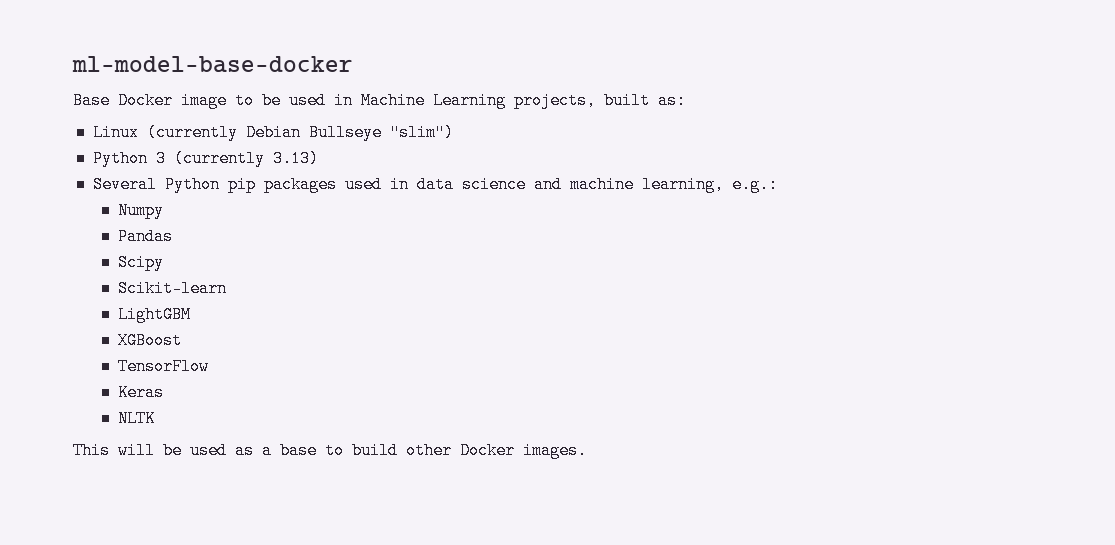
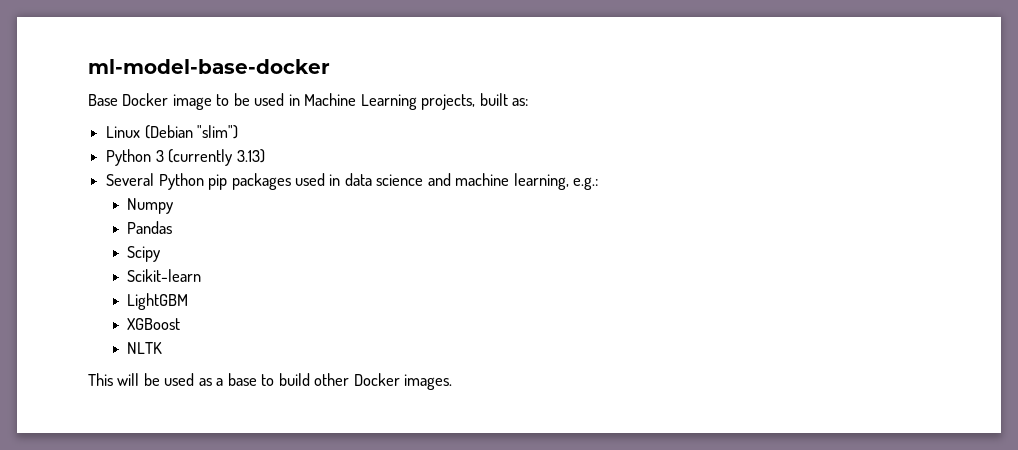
- Linux (currently Debian Bullseye "slim")
+ Linux (Debian "slim")
- TensorFlow
- Keras

